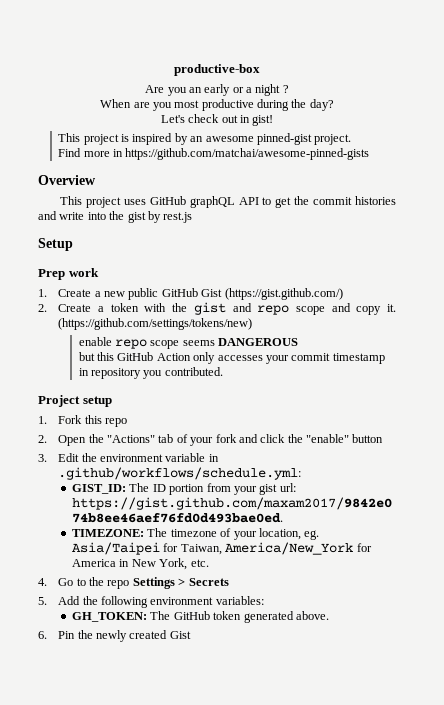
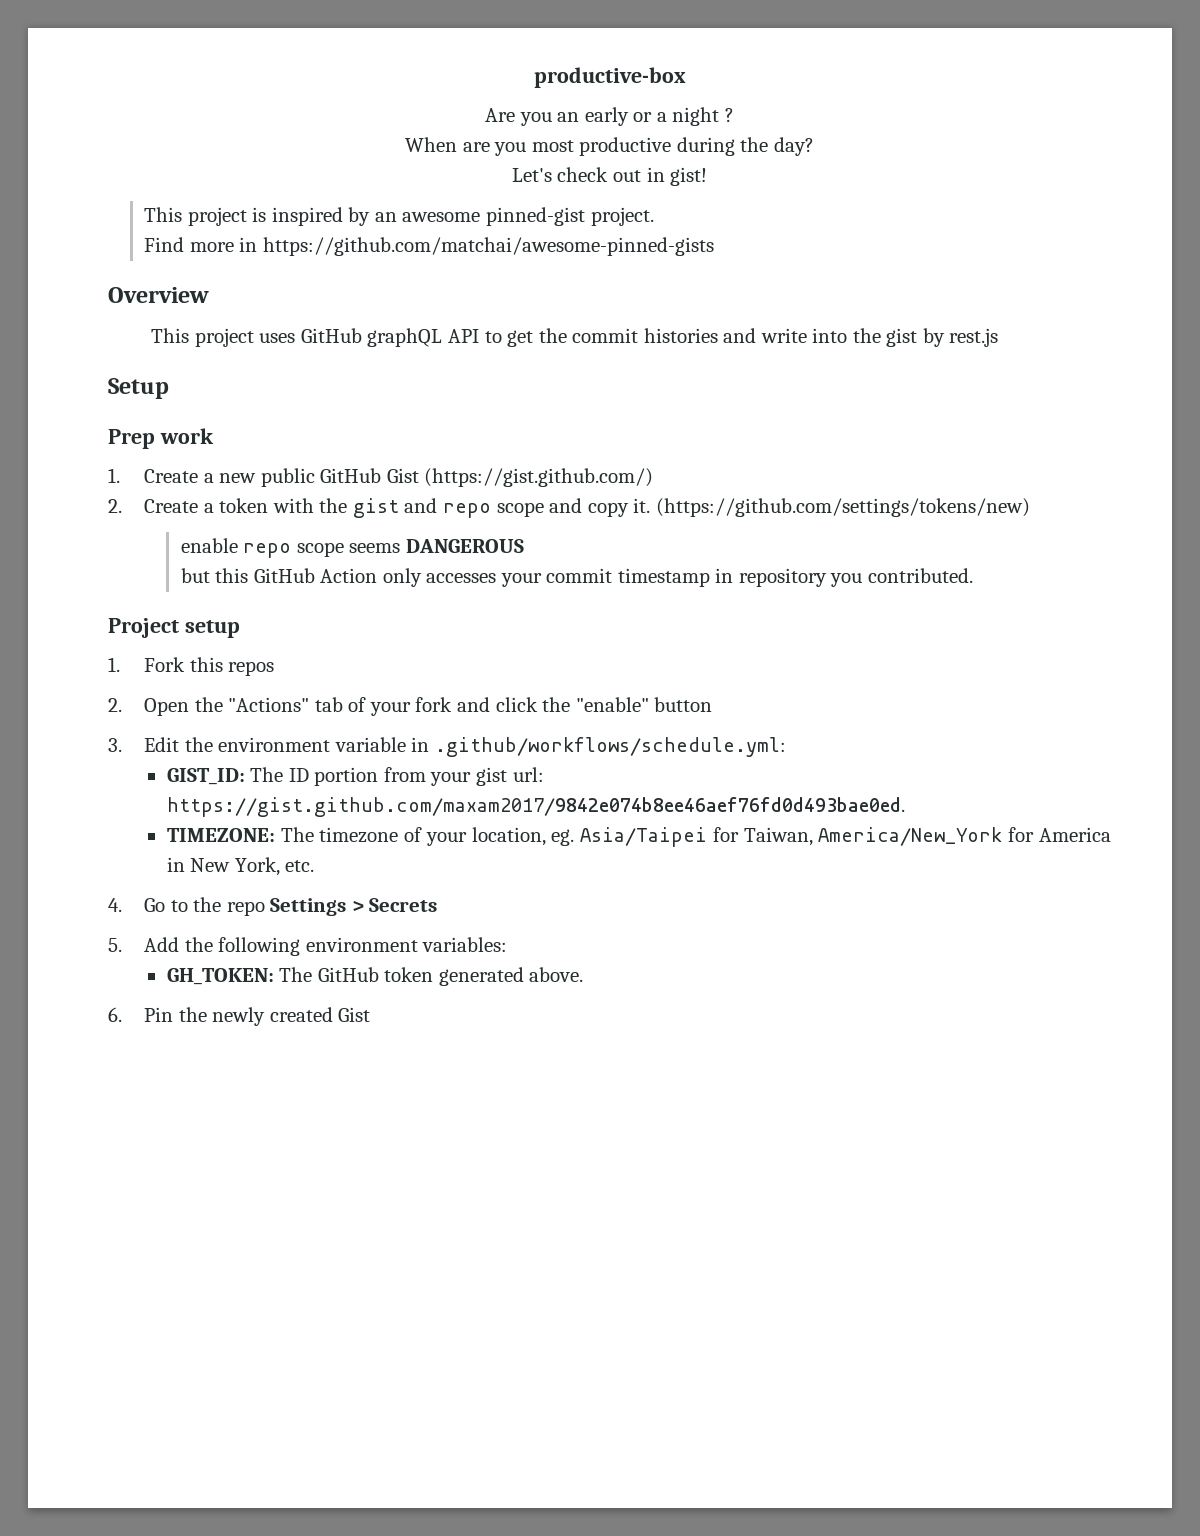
- 1. Fork this repo
+ 1. Fork this repos

